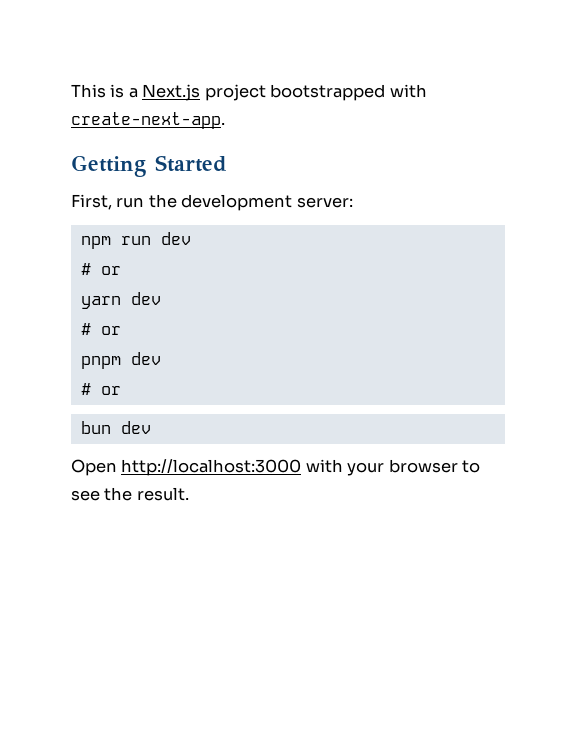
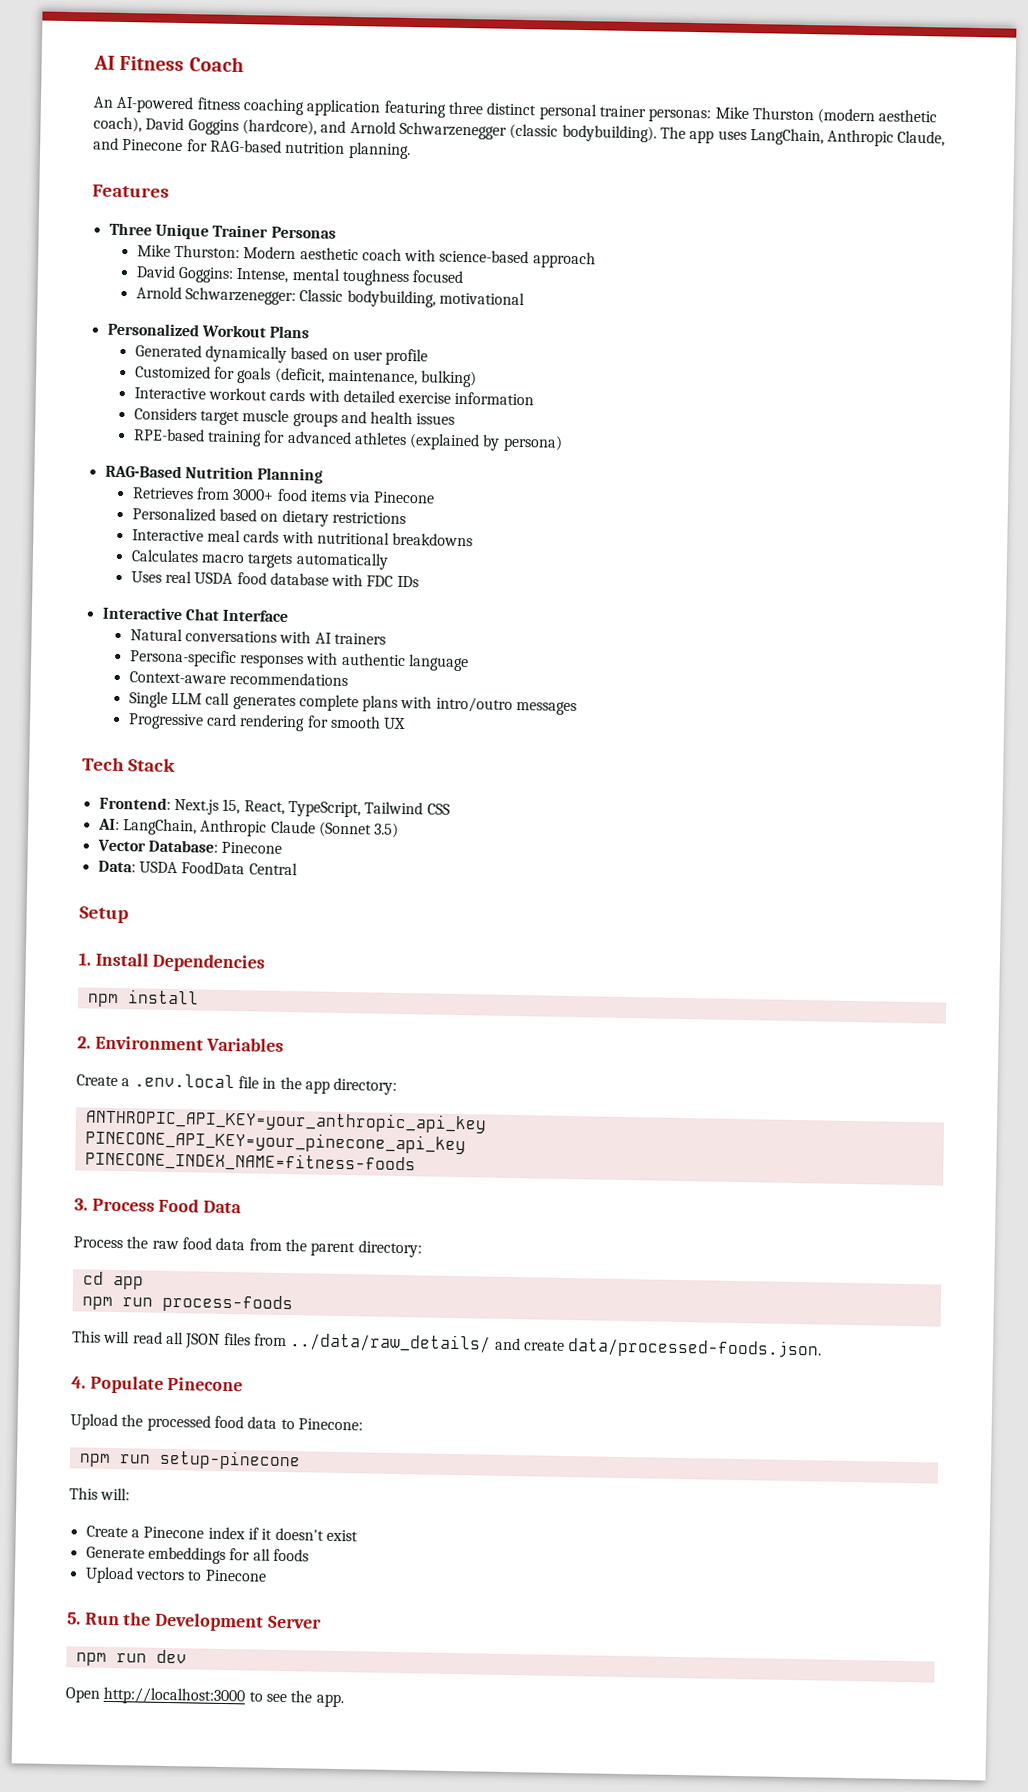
- This is a Next.js project bootstrapped with create-next-app.
- Getting Started
- First, run the development server:
+ AI Fitness Coach
+ An AI-powered fitness coaching application featuring three distinct personal trainer personas: Mike Thurston (modern aesthetic coach), David Goggins (hardcore), and Arnold Schwarzenegger (classic bodybuilding). The app uses LangChain, Anthropic Claude, and Pinecone for RAG-based nutrition planning.
+ Features
+ Three Unique Trainer Personas
+ Mike Thurston: Modern aesthetic coach with science-based approach
+ David Goggins: Intense, mental toughness focused
+ Arnold Schwarzenegger: Classic bodybuilding, motivational
+ Personalized Workout Plans
+ Generated dynamically based on user profile
+ Customized for goals (deficit, maintenance, bulking)
+ Interactive workout cards with detailed exercise information
+ Considers target muscle groups and health issues
+ RPE-based training for advanced athletes (explained by persona)
+ RAG-Based Nutrition Planning
+ Retrieves from 3000+ food items via Pinecone
+ Personalized based on dietary restrictions
+ Interactive meal cards with nutritional breakdowns
+ Calculates macro targets automatically
+ Uses real USDA food database with FDC IDs
+ Interactive Chat Interface
+ Natural conversations with AI trainers
+ Persona-specific responses with authentic language
+ Context-aware recommendations
+ Single LLM call generates complete plans with intro/outro messages
+ Progressive card rendering for smooth UX
+ Tech Stack
+ Frontend: Next.js 15, React, TypeScript, Tailwind CSS
+ AI: LangChain, Anthropic Claude (Sonnet 3.5)
+ Vector Database: Pinecone
+ Data: USDA FoodData Central
+ Setup
+ 1. Install Dependencies
+ npm install
+ 2. Environment Variables
+ Create a .env.local file in the app directory:
+ ANTHROPIC_API_KEY=your_anthropic_api_key
+ PINECONE_API_KEY=your_pinecone_api_key
+ PINECONE_INDEX_NAME=fitness-foods
+ 3. Process Food Data
+ Process the raw food data from the parent directory:
+ cd app
+ npm run process-foods
+ This will read all JSON files from ../data/raw_details/ and create data/processed-foods.json.
+ 4. Populate Pinecone
+ Upload the processed food data to Pinecone:
+ npm run setup-pinecone
+ This will:
+ Create a Pinecone index if it doesn't exist
+ Generate embeddings for all foods
+ Upload vectors to Pinecone
+ 5. Run the Development Server
  npm run dev
- # or
- yarn dev
- # or
- pnpm dev
- # or
- bun dev
- Open http://localhost:3000 with your browser to see the result.
+ Open http://localhost:3000 to see the app.

